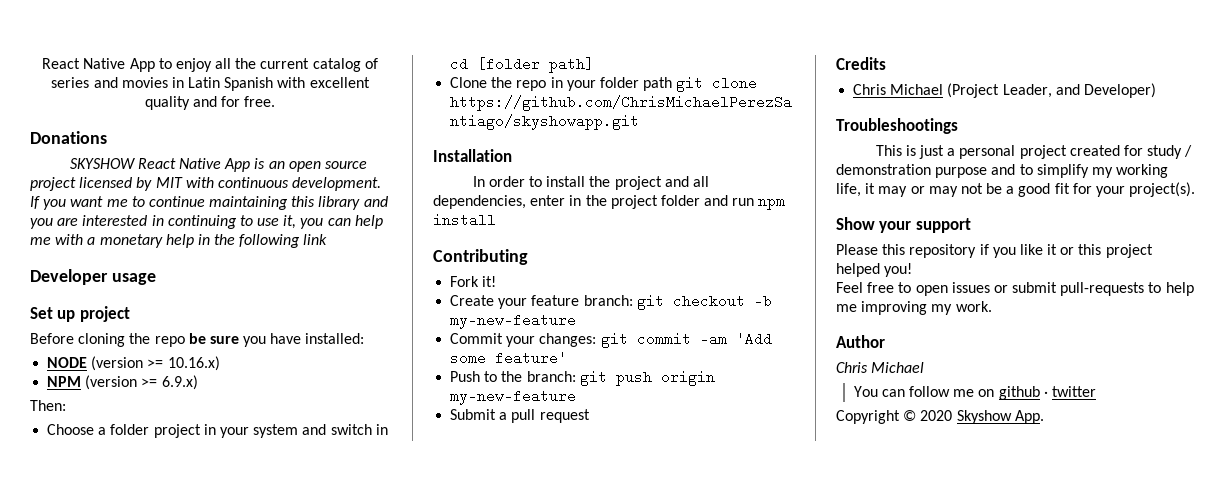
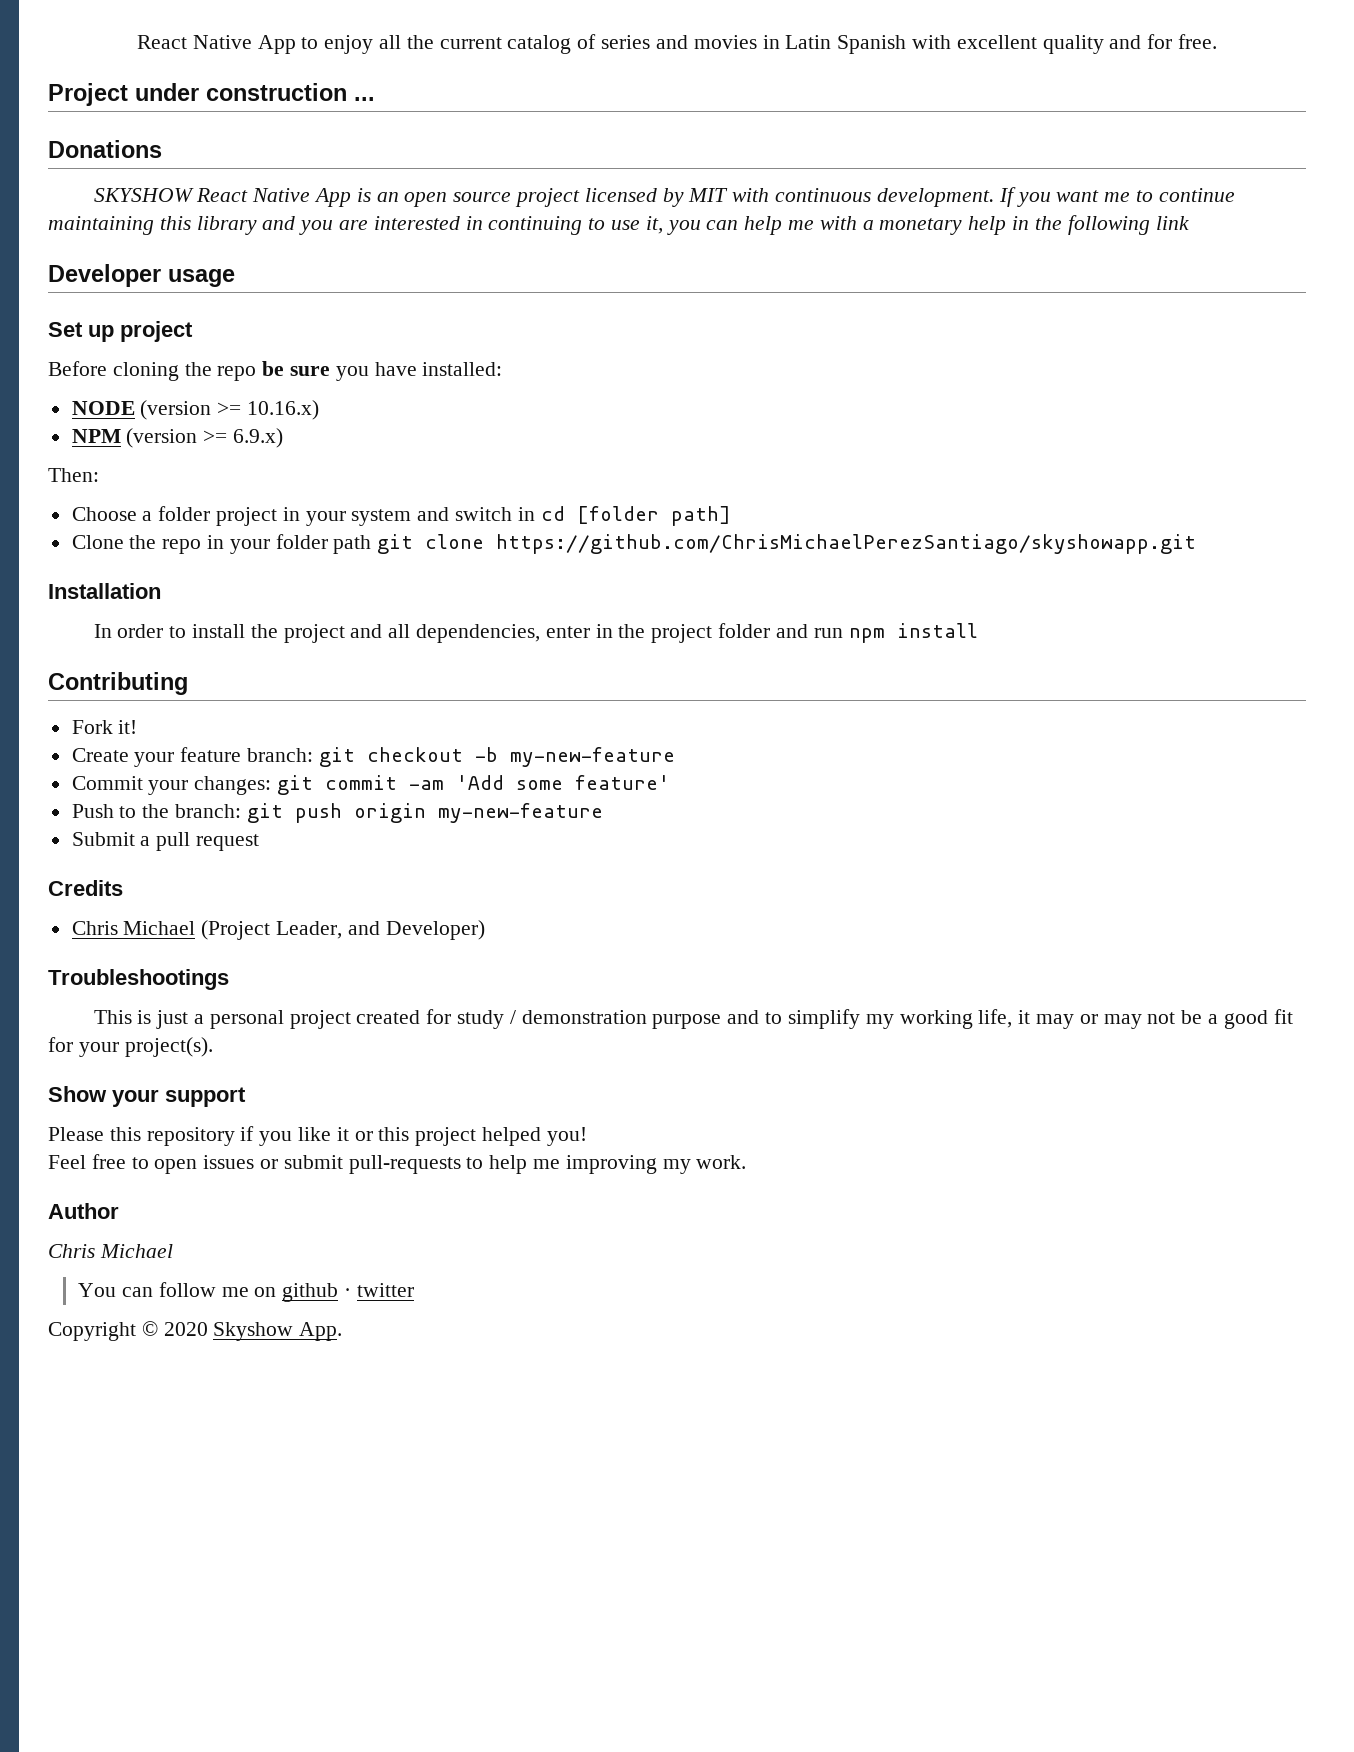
+ Project under construction ...

